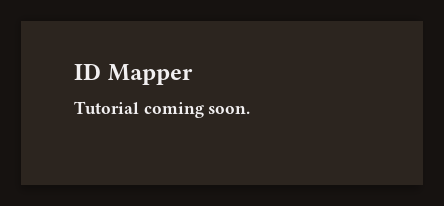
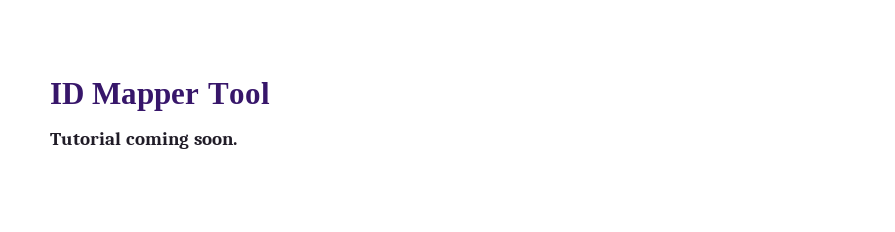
- ID Mapper
+ ID Mapper Tool

